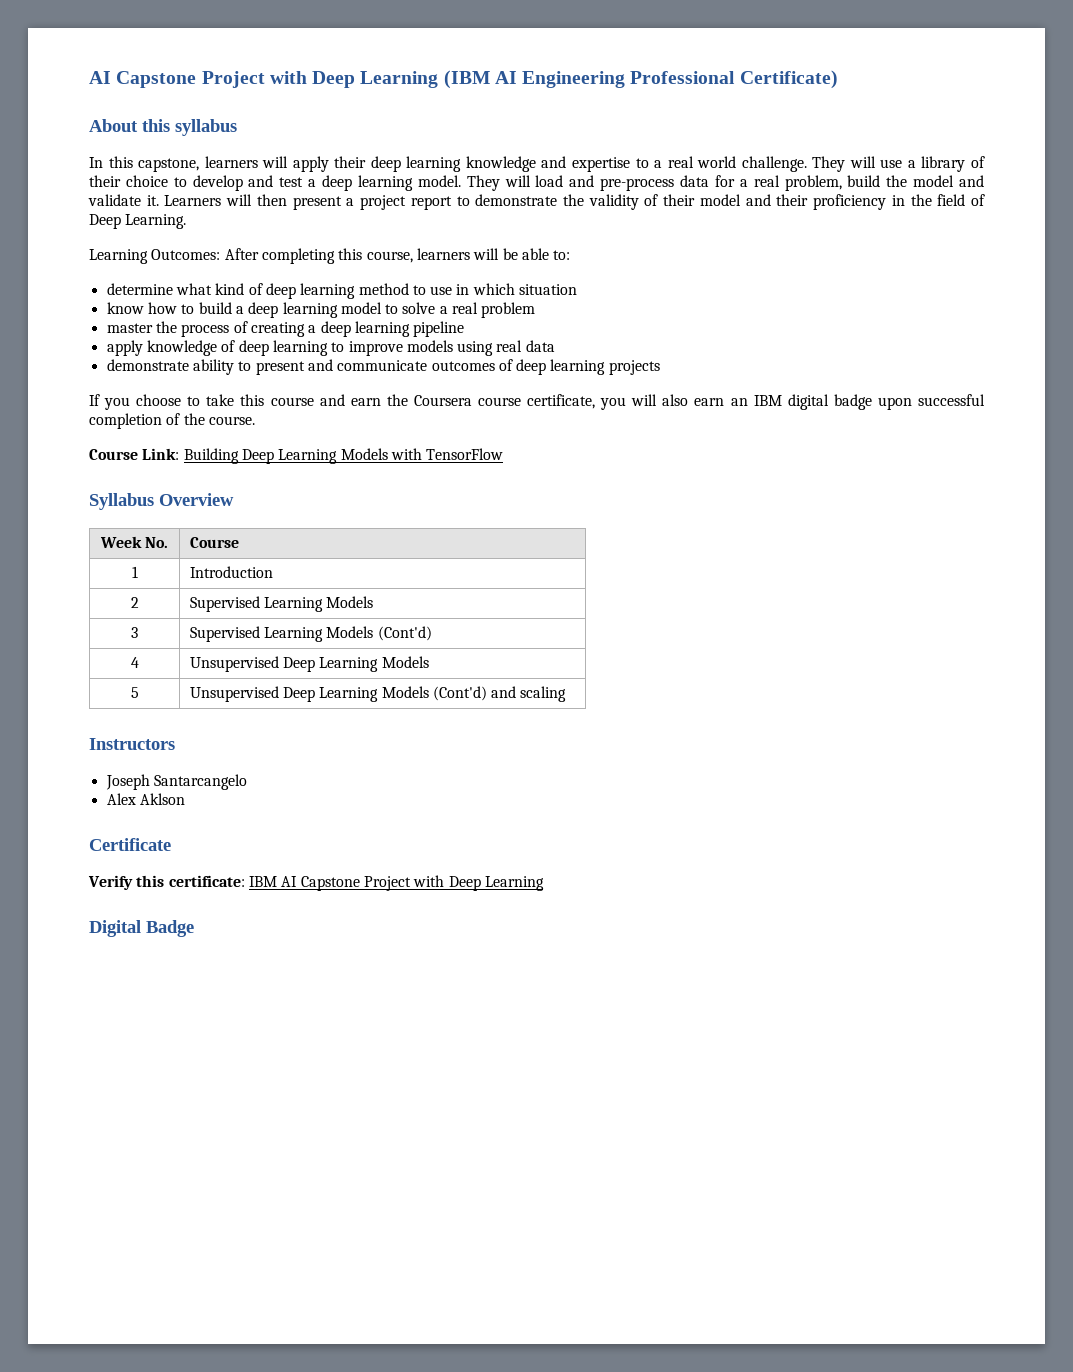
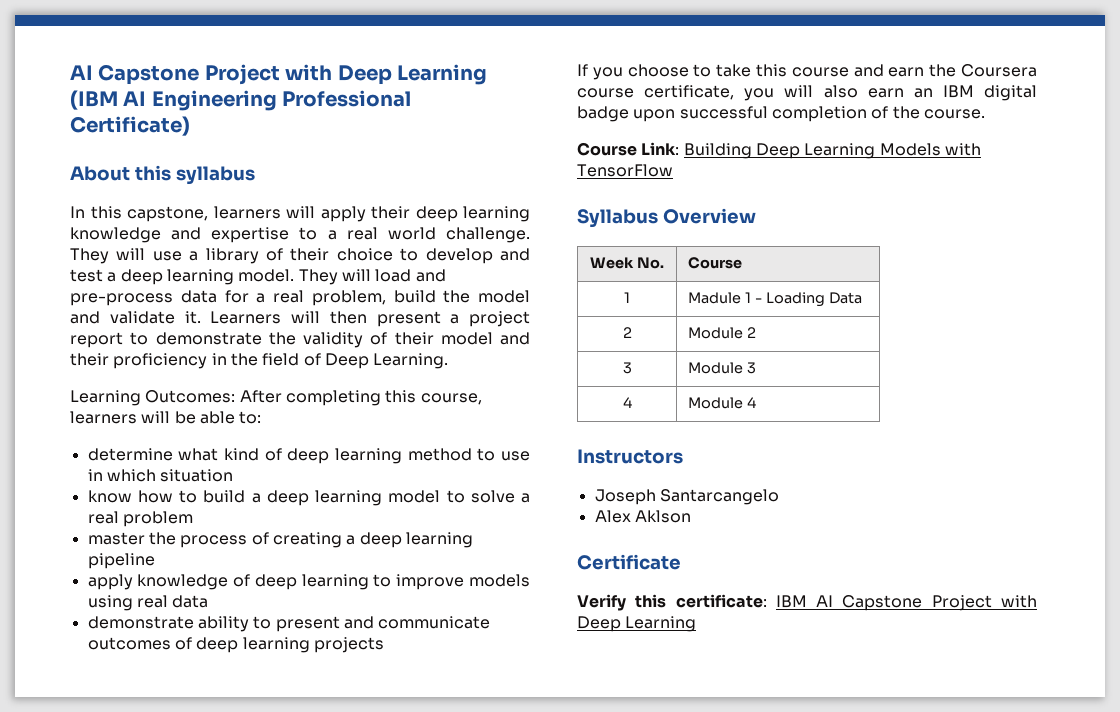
- 1 | Introduction
- 2 | Supervised Learning Models
- 3 | Supervised Learning Models (Cont'd)
- 4 | Unsupervised Deep Learning Models
- 5 | Unsupervised Deep Learning Models (Cont'd) and scaling
+ 1 | Madule 1 - Loading Data
+ 2 | Module 2
+ 3 | Module 3
+ 4 | Module 4
- Digital Badge

